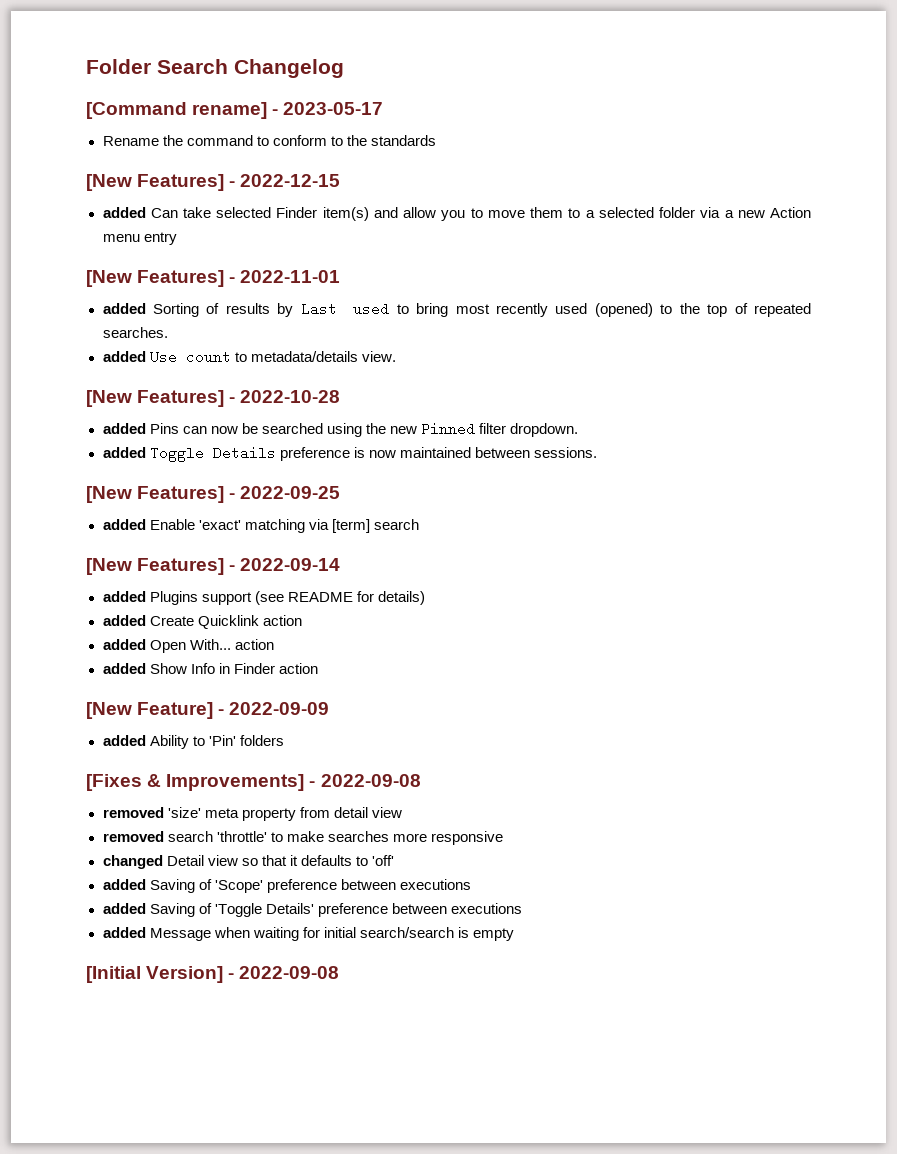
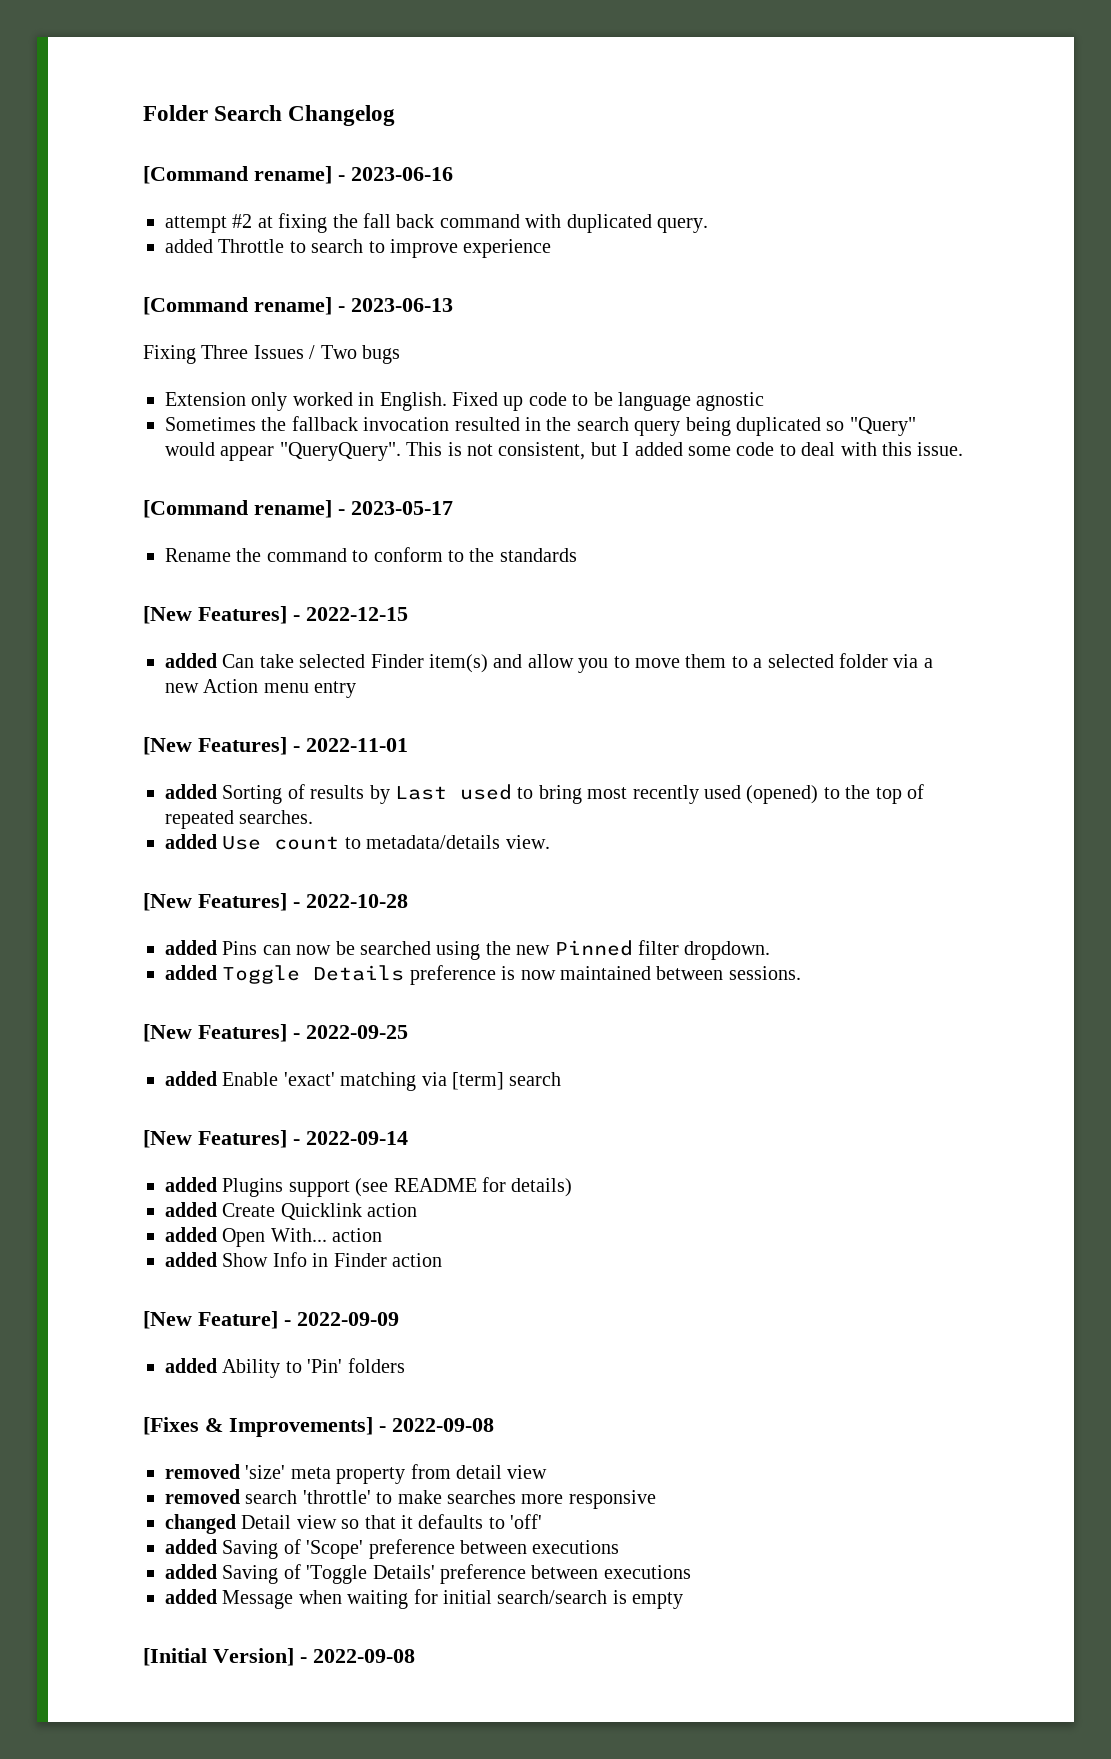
+ [Command rename] - 2023-06-16
+ attempt #2 at fixing the fall back command with duplicated query.
+ added Throttle to search to improve experience
+ [Command rename] - 2023-06-13
+ Fixing Three Issues / Two bugs
+ Extension only worked in English. Fixed up code to be language agnostic
+ Sometimes the fallback invocation resulted in the search query being duplicated so "Query" would appear "QueryQuery". This is not consistent, but I added some code to deal with this issue.

